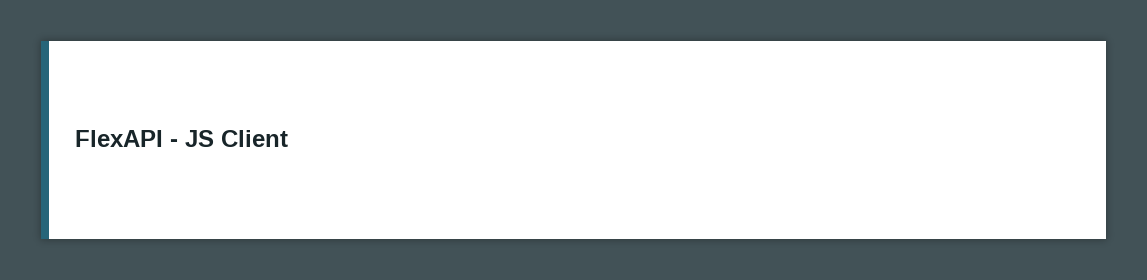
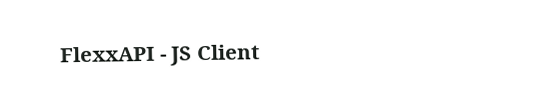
- FlexAPI - JS Client
+ FlexxAPI - JS Client

